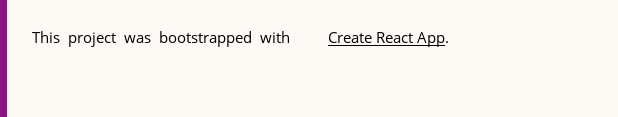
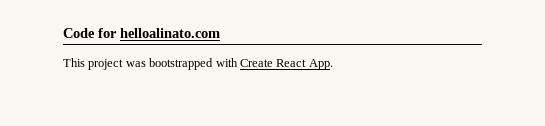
+ Code for helloalinato.com

